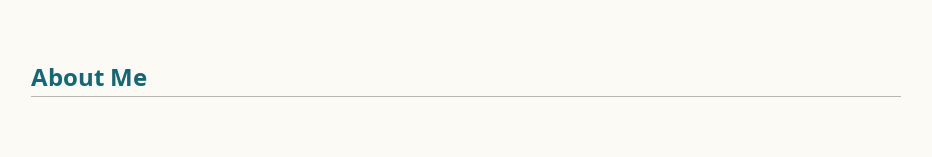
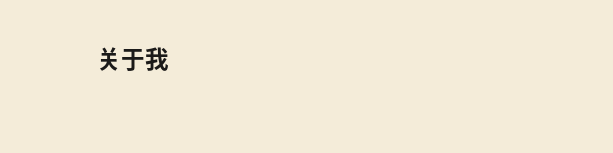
- About Me
+ 关于我

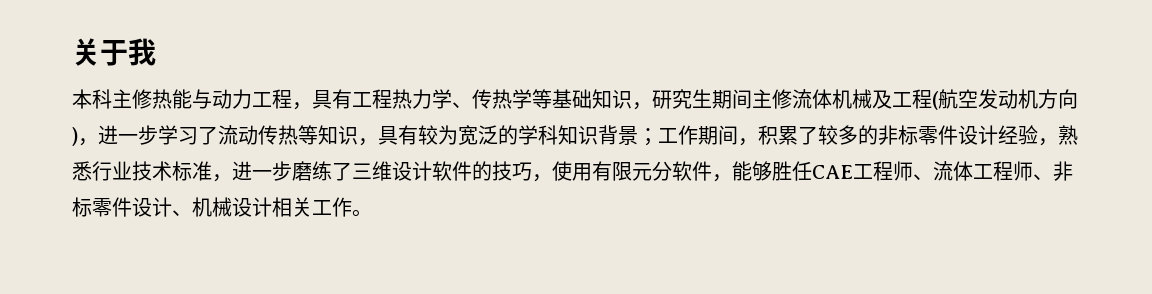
+ 本科主修热能与动力工程，具有工程热力学、传热学等基础知识，研究生期间主修流体机械及工程(航空发动机方向)，进一步学习了流动传热等知识，具有较为宽泛的学科知识背景；工作期间，积累了较多的非标零件设计经验，熟悉行业技术标准，进一步磨练了三维设计软件的技巧，使用有限元分软件，能够胜任CAE工程师、流体工程师、非标零件设计、机械设计相关工作。

